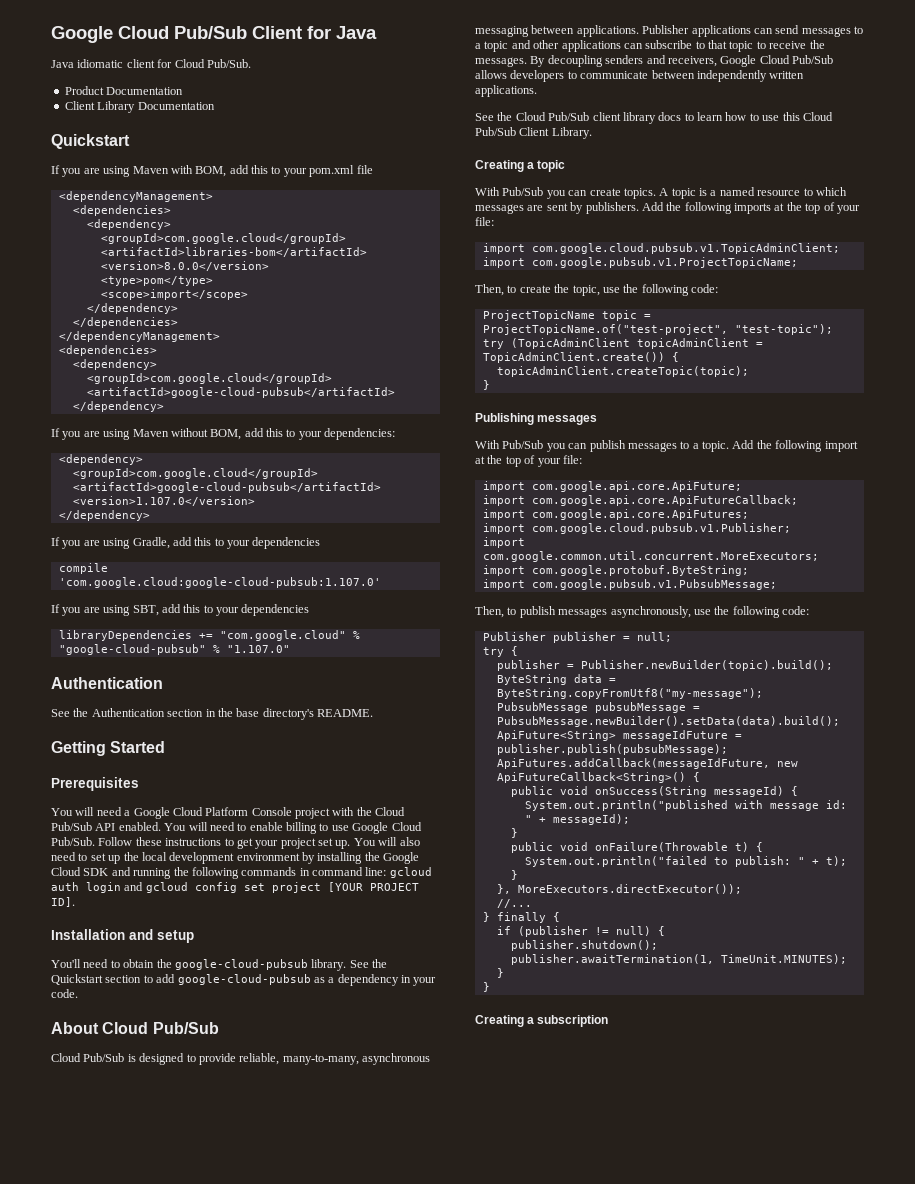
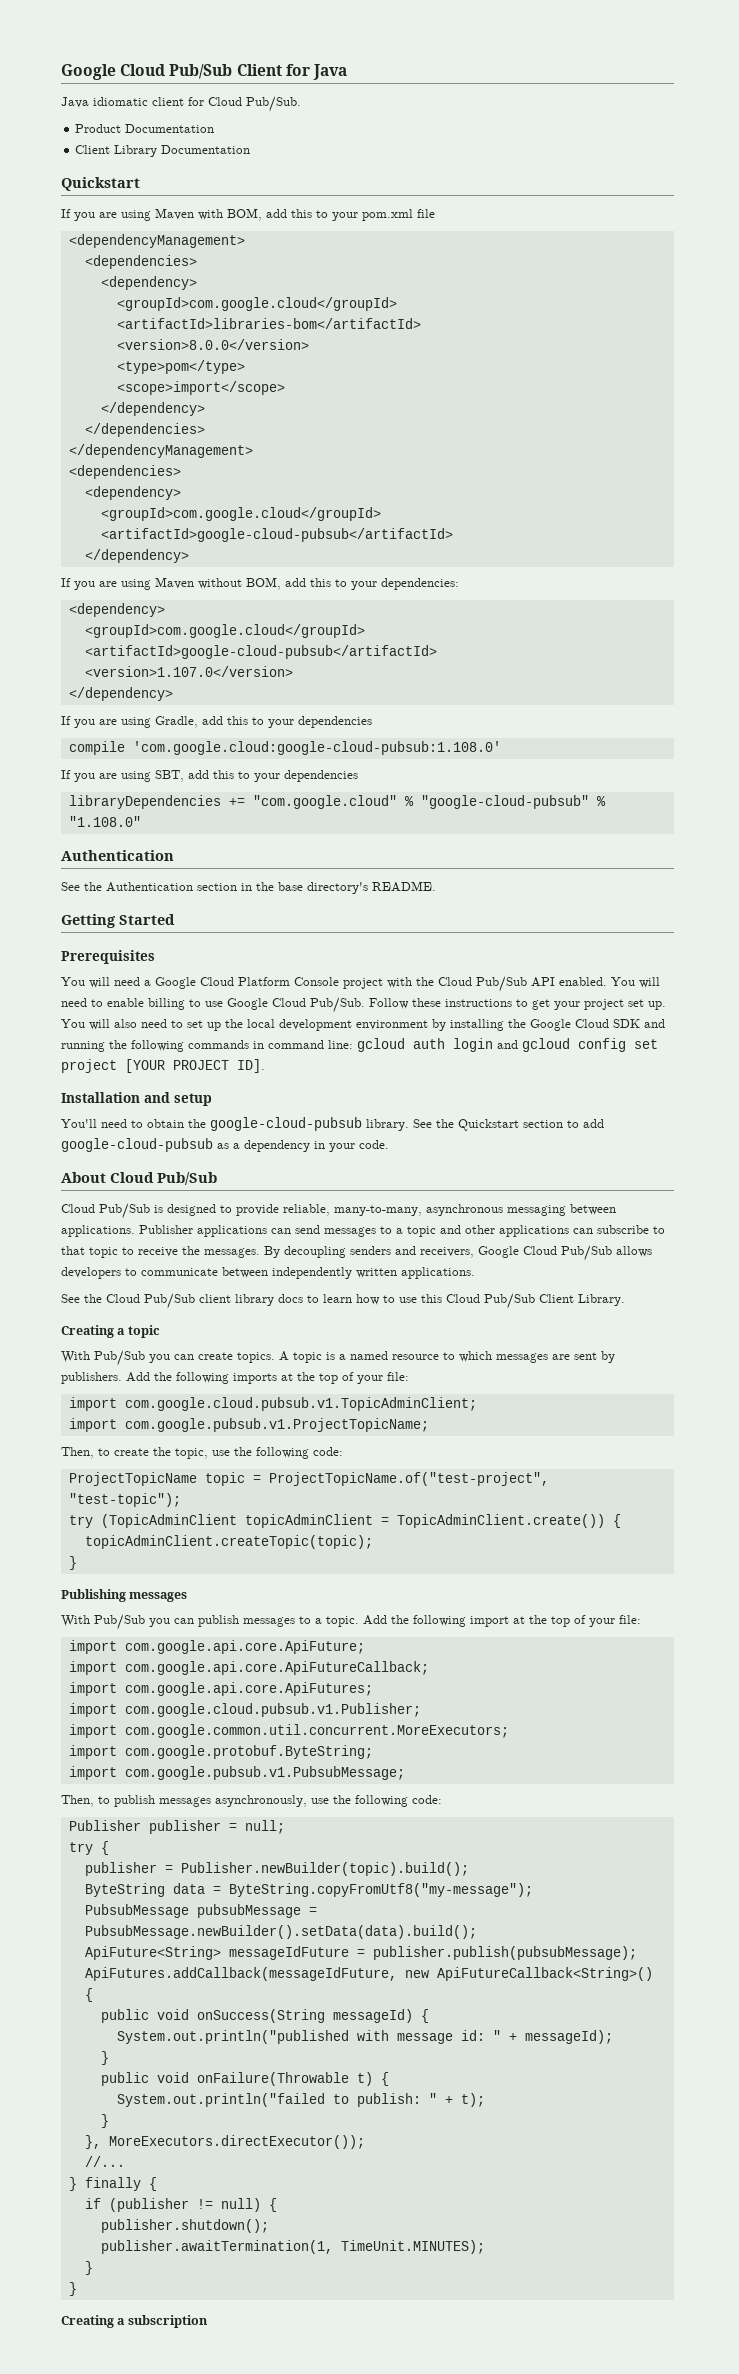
- compile 'com.google.cloud:google-cloud-pubsub:1.107.0'
+ compile 'com.google.cloud:google-cloud-pubsub:1.108.0'
- libraryDependencies += "com.google.cloud" % "google-cloud-pubsub" % "1.107.0"
+ libraryDependencies += "com.google.cloud" % "google-cloud-pubsub" % "1.108.0"

